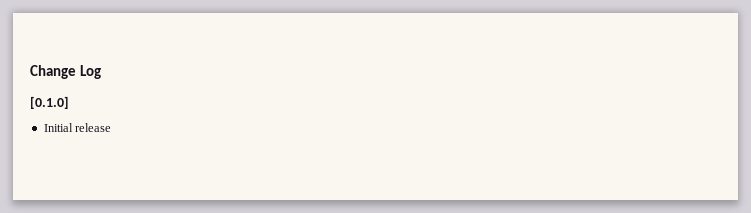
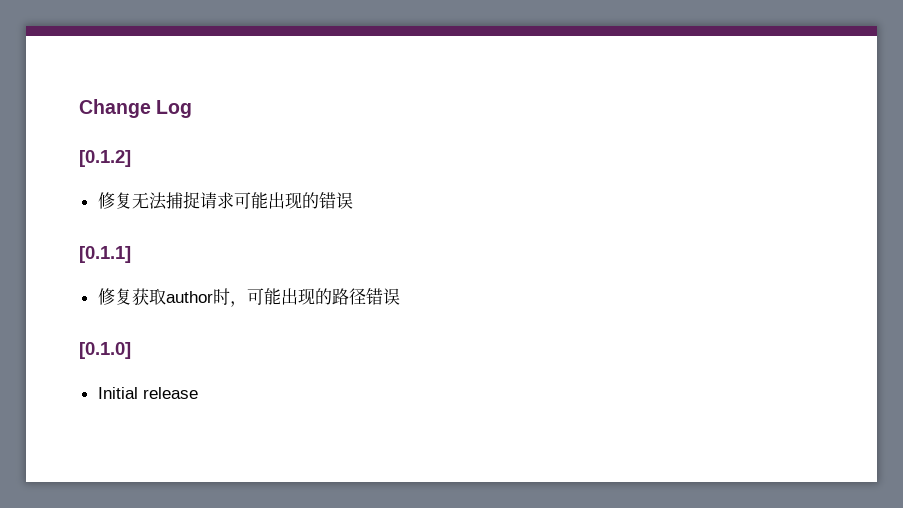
+ [0.1.2]
+ 修复无法捕捉请求可能出现的错误
+ [0.1.1]
+ 修复获取author时，可能出现的路径错误

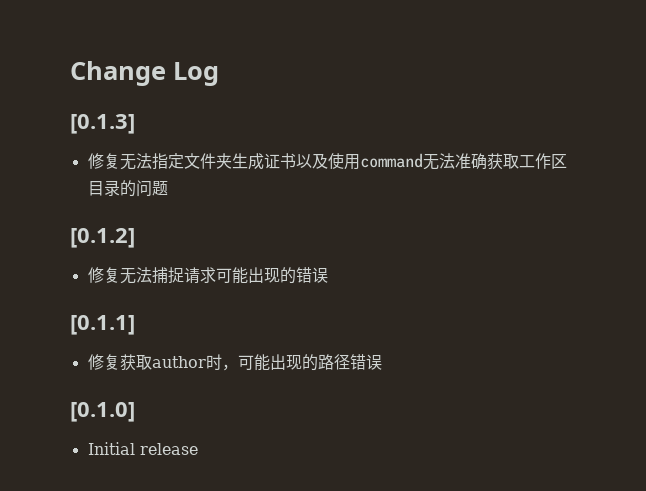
+ [0.1.3]
+ 修复无法指定文件夹生成证书以及使用command无法准确获取工作区目录的问题

